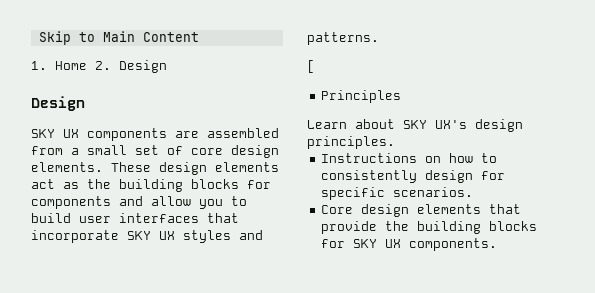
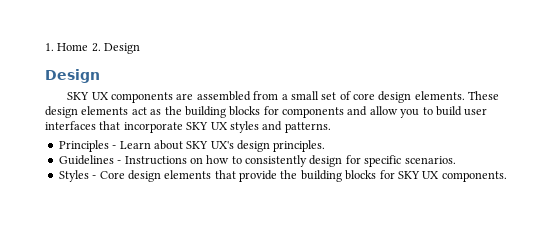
- Skip to Main Content
- [
- Principles
- Learn about SKY UX's design principles.
+ Principles - Learn about SKY UX's design principles.
- Instructions on how to consistently design for specific scenarios.
+ Guidelines - Instructions on how to consistently design for specific scenarios.
- Core design elements that provide the building blocks for SKY UX components.
+ Styles - Core design elements that provide the building blocks for SKY UX components.

